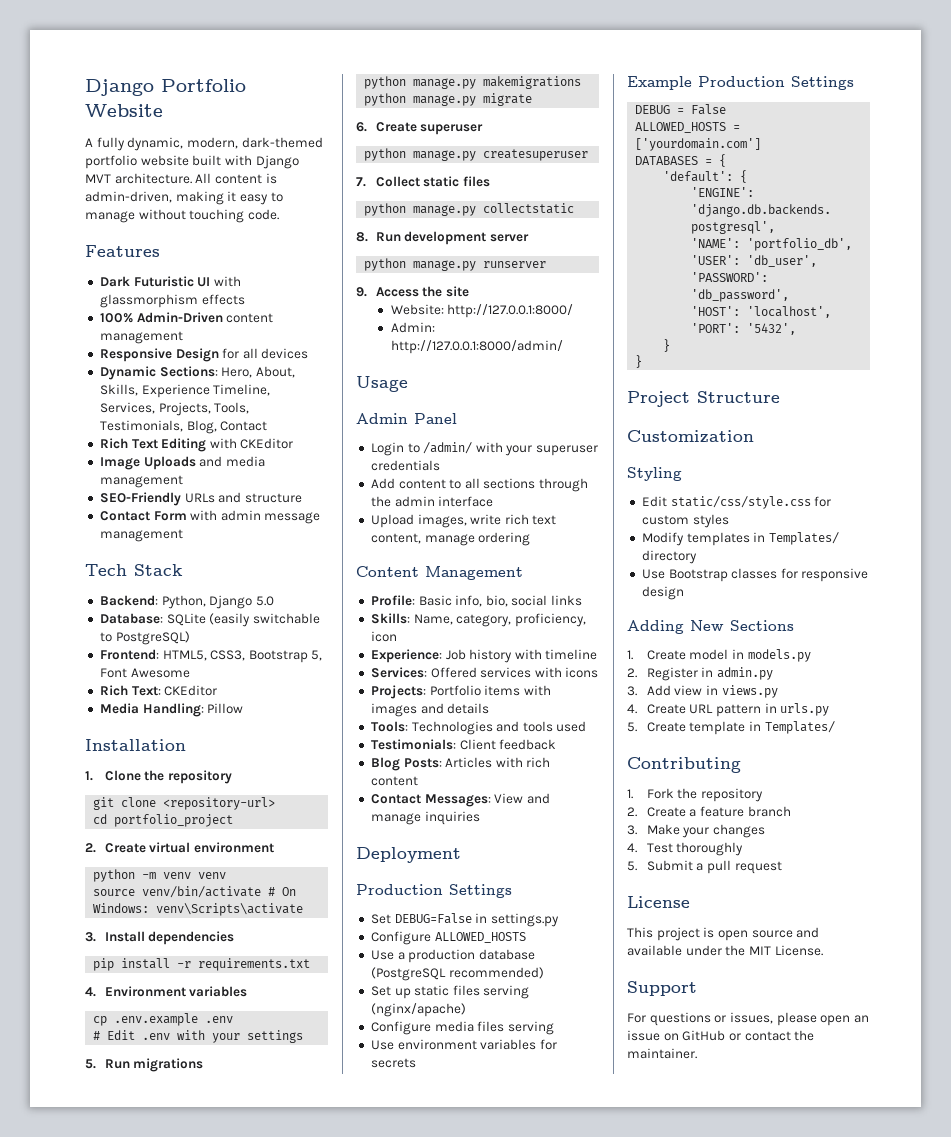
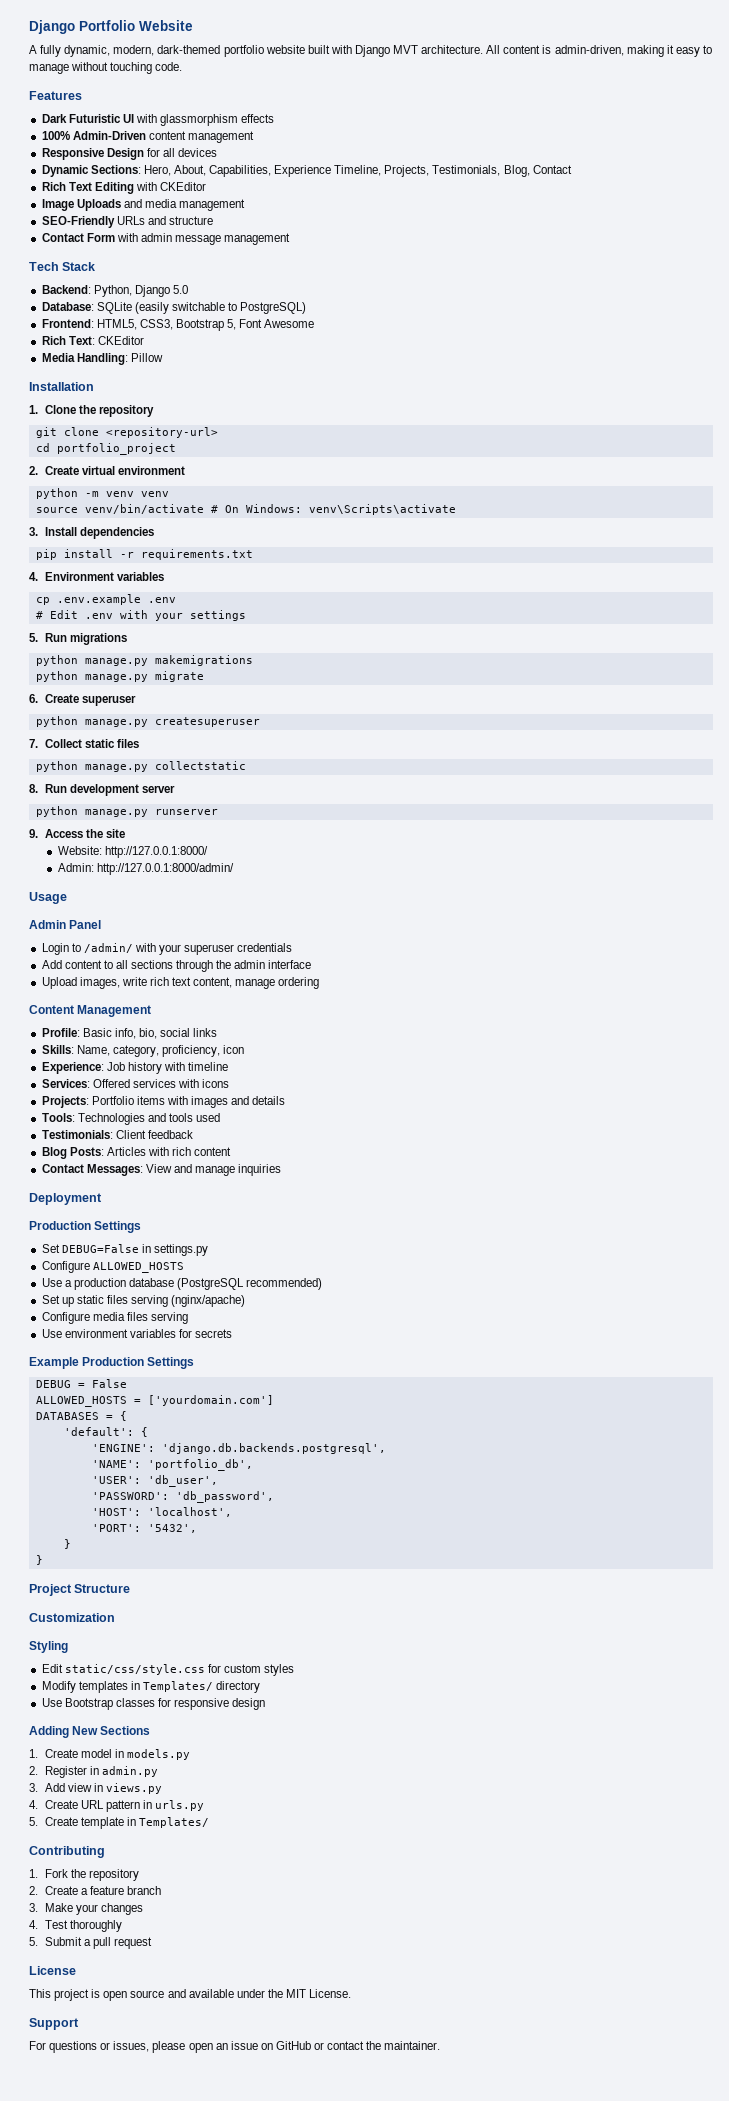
- Dynamic Sections: Hero, About, Skills, Experience Timeline, Services, Projects, Tools, Testimonials, Blog, Contact
+ Dynamic Sections: Hero, About, Capabilities, Experience Timeline, Projects, Testimonials, Blog, Contact

